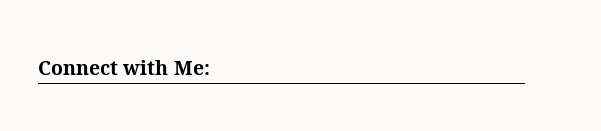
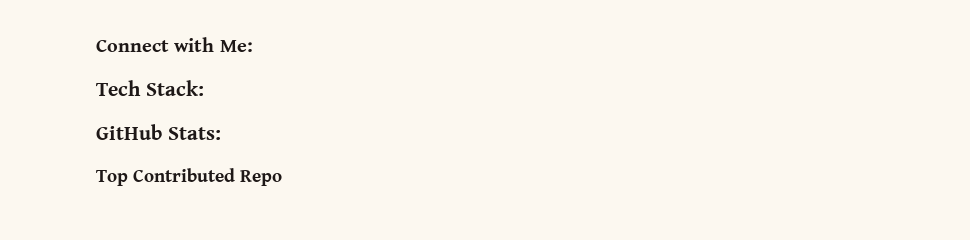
+ Tech Stack:
+ GitHub Stats:
+ Top Contributed Repo

